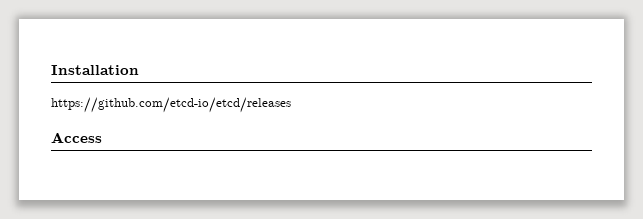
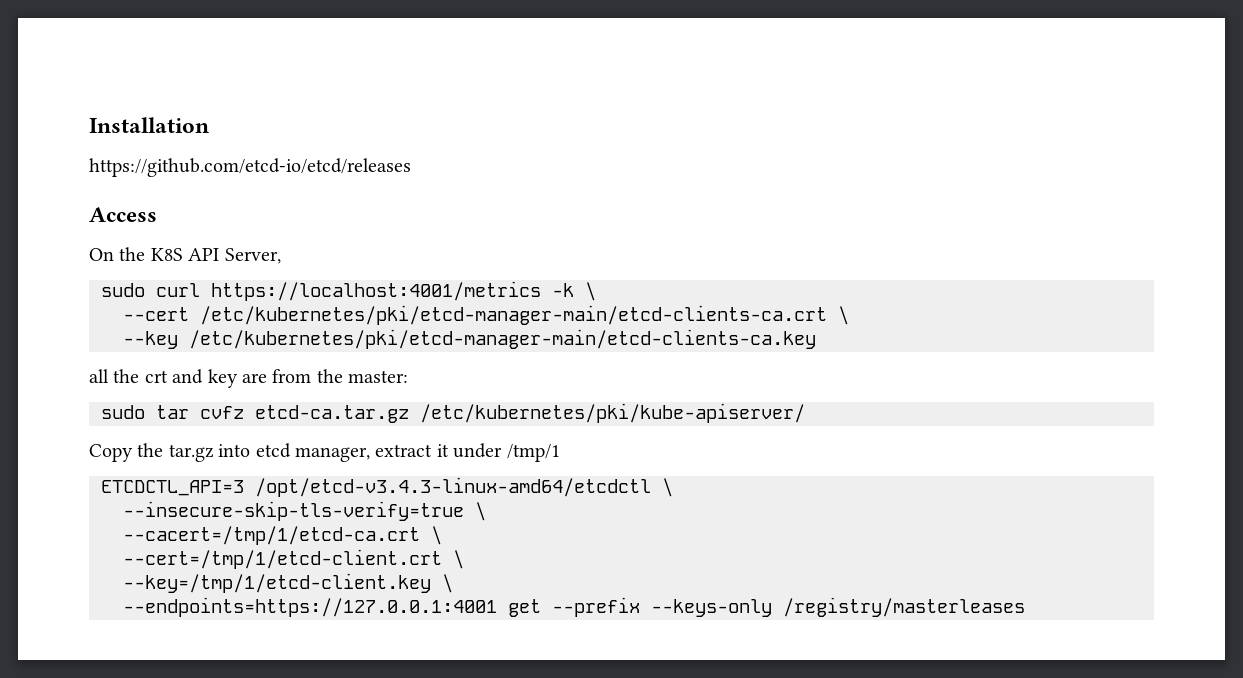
+ On the K8S API Server,
+ sudo curl https://localhost:4001/metrics -k \
+ --cert /etc/kubernetes/pki/etcd-manager-main/etcd-clients-ca.crt \
+ --key /etc/kubernetes/pki/etcd-manager-main/etcd-clients-ca.key
+ all the crt and key are from the master:
+ sudo tar cvfz etcd-ca.tar.gz /etc/kubernetes/pki/kube-apiserver/
+ Copy the tar.gz into etcd manager, extract it under /tmp/1
+ ETCDCTL_API=3 /opt/etcd-v3.4.3-linux-amd64/etcdctl \
+ --insecure-skip-tls-verify=true \
+ --cacert=/tmp/1/etcd-ca.crt \
+ --cert=/tmp/1/etcd-client.crt \
+ --key=/tmp/1/etcd-client.key \
+ --endpoints=https://127.0.0.1:4001 get --prefix --keys-only /registry/masterleases

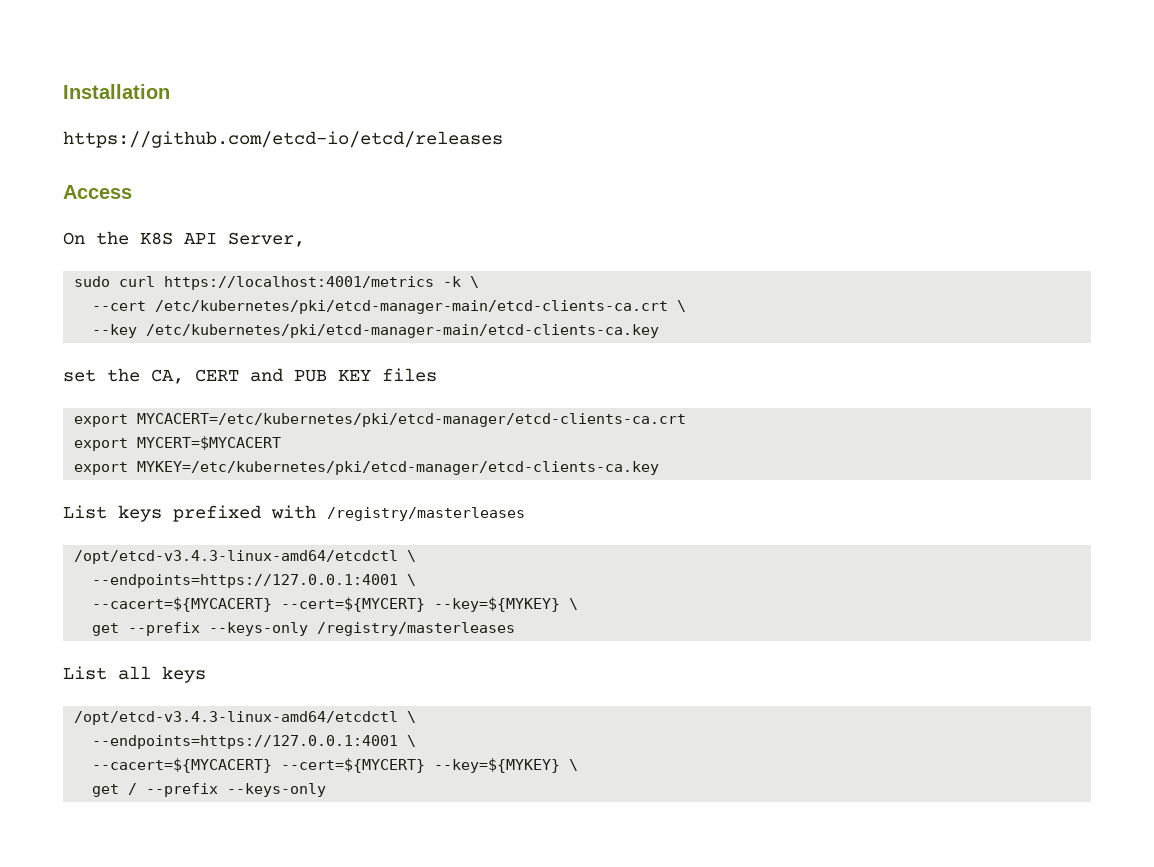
- all the crt and key are from the master:
- sudo tar cvfz etcd-ca.tar.gz /etc/kubernetes/pki/kube-apiserver/
- Copy the tar.gz into etcd manager, extract it under /tmp/1
- ETCDCTL_API=3 /opt/etcd-v3.4.3-linux-amd64/etcdctl \
- --insecure-skip-tls-verify=true \
- --cacert=/tmp/1/etcd-ca.crt \
- --cert=/tmp/1/etcd-client.crt \
- --key=/tmp/1/etcd-client.key \
- --endpoints=https://127.0.0.1:4001 get --prefix --keys-only /registry/masterleases
+ set the CA, CERT and PUB KEY files
+ export MYCACERT=/etc/kubernetes/pki/etcd-manager/etcd-clients-ca.crt
+ export MYCERT=$MYCACERT
+ export MYKEY=/etc/kubernetes/pki/etcd-manager/etcd-clients-ca.key
+ List keys prefixed with /registry/masterleases
+ /opt/etcd-v3.4.3-linux-amd64/etcdctl \
+ --endpoints=https://127.0.0.1:4001 \
+ --cacert=${MYCACERT} --cert=${MYCERT} --key=${MYKEY} \
+ get --prefix --keys-only /registry/masterleases
+ List all keys
+ /opt/etcd-v3.4.3-linux-amd64/etcdctl \
+ --endpoints=https://127.0.0.1:4001 \
+ --cacert=${MYCACERT} --cert=${MYCERT} --key=${MYKEY} \
+ get / --prefix --keys-only

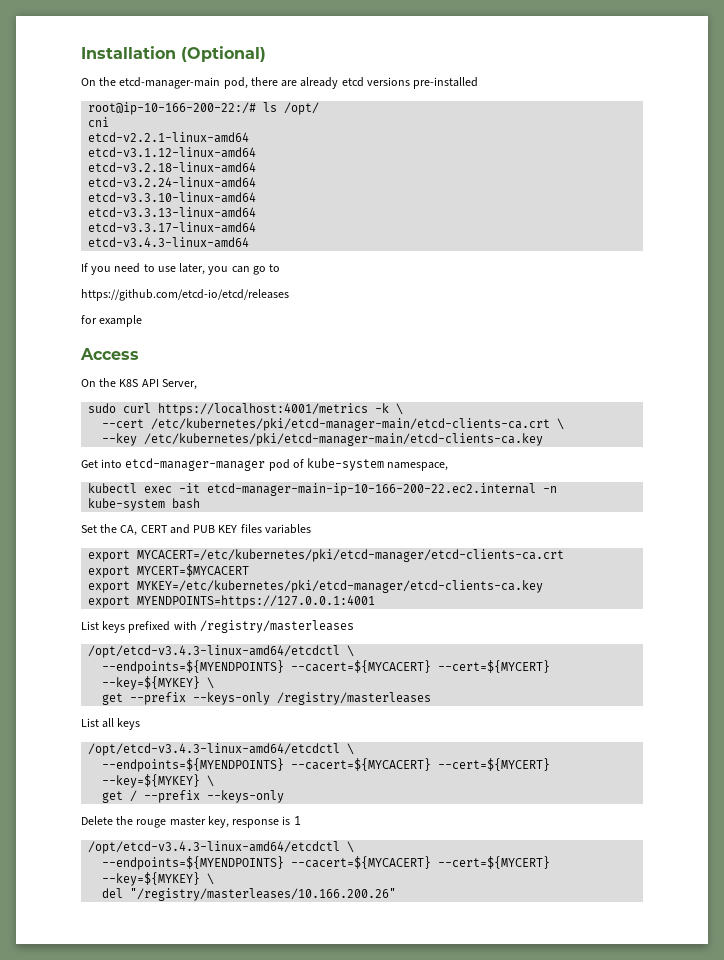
- Installation
+ Installation (Optional)
+ On the etcd-manager-main pod, there are already etcd versions pre-installed
+ root@ip-10-166-200-22:/# ls /opt/
+ cni
+ etcd-v2.2.1-linux-amd64
+ etcd-v3.1.12-linux-amd64
+ etcd-v3.2.18-linux-amd64
+ etcd-v3.2.24-linux-amd64
+ etcd-v3.3.10-linux-amd64
+ etcd-v3.3.13-linux-amd64
+ etcd-v3.3.17-linux-amd64
+ etcd-v3.4.3-linux-amd64
+ If you need to use later, you can go to
+ for example
- set the CA, CERT and PUB KEY files
+ Get into etcd-manager-manager pod of kube-system namespace,
+ kubectl exec -it etcd-manager-main-ip-10-166-200-22.ec2.internal -n kube-system bash
+ Set the CA, CERT and PUB KEY files variables
+ export MYENDPOINTS=https://127.0.0.1:4001
  List keys prefixed with /registry/masterleases
  /opt/etcd-v3.4.3-linux-amd64/etcdctl \
- --endpoints=https://127.0.0.1:4001 \
- --cacert=${MYCACERT} --cert=${MYCERT} --key=${MYKEY} \
+ --endpoints=${MYENDPOINTS} --cacert=${MYCACERT} --cert=${MYCERT} --key=${MYKEY} \
  List all keys
  /opt/etcd-v3.4.3-linux-amd64/etcdctl \
- --endpoints=https://127.0.0.1:4001 \
- --cacert=${MYCACERT} --cert=${MYCERT} --key=${MYKEY} \
+ --endpoints=${MYENDPOINTS} --cacert=${MYCACERT} --cert=${MYCERT} --key=${MYKEY} \
+ Delete the rouge master key, response is 1
+ /opt/etcd-v3.4.3-linux-amd64/etcdctl \
+ --endpoints=${MYENDPOINTS} --cacert=${MYCACERT} --cert=${MYCERT} --key=${MYKEY} \
+ del "/registry/masterleases/10.166.200.26"

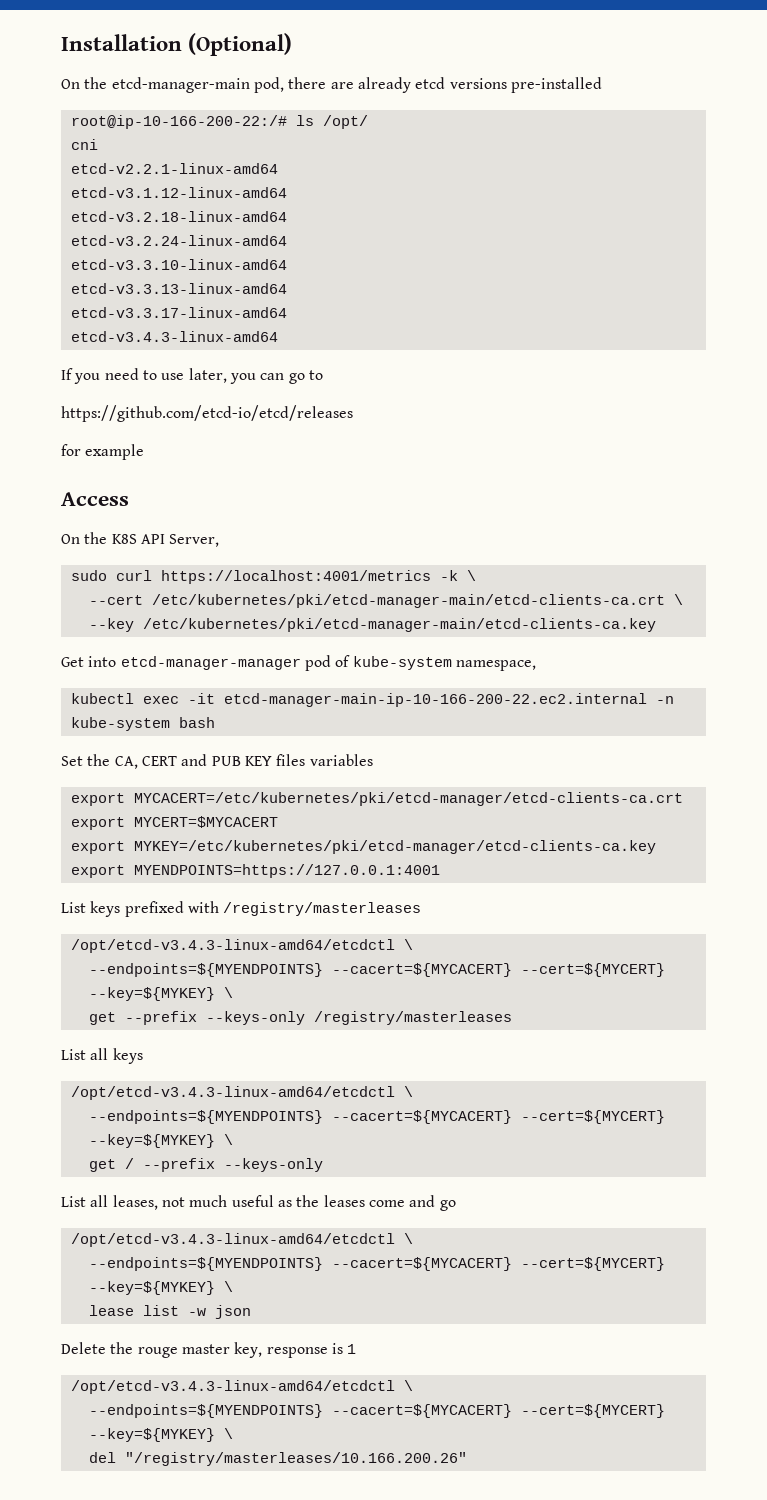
+ List all leases, not much useful as the leases come and go
+ /opt/etcd-v3.4.3-linux-amd64/etcdctl \
+ --endpoints=${MYENDPOINTS} --cacert=${MYCACERT} --cert=${MYCERT} --key=${MYKEY} \
+ lease list -w json

